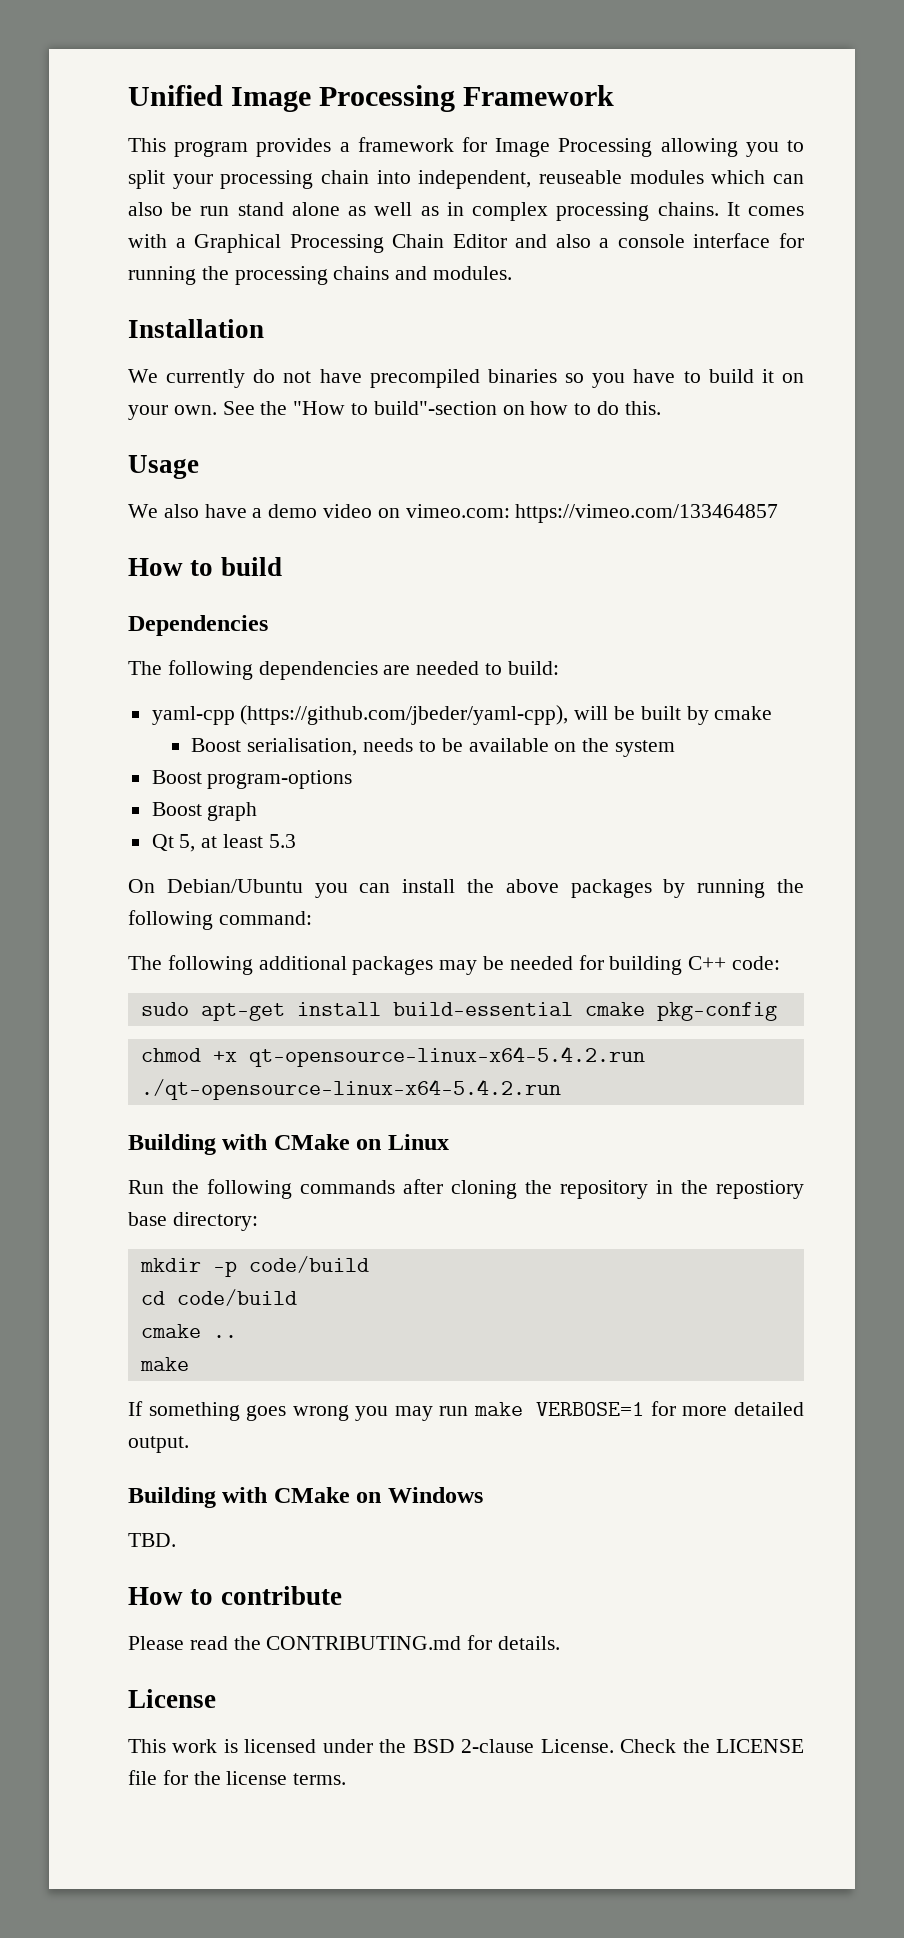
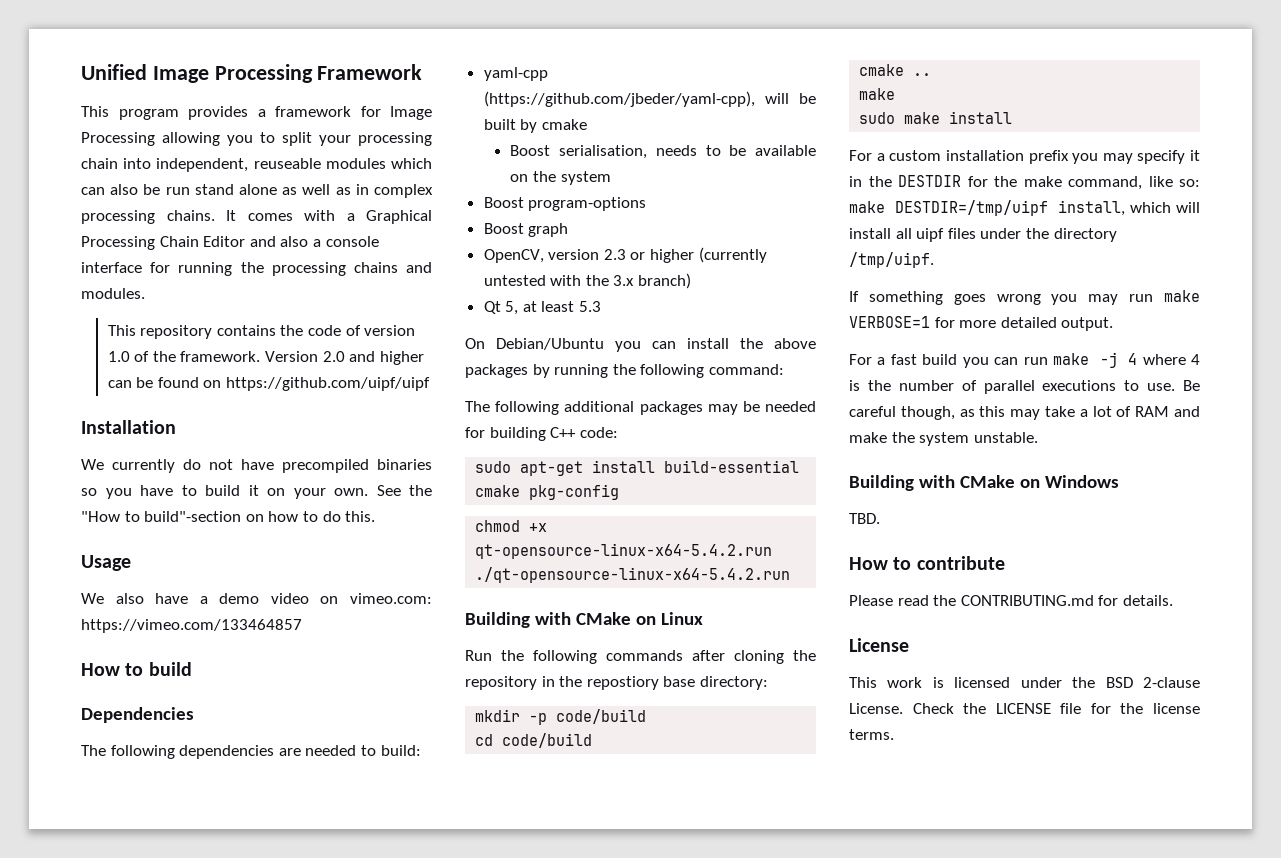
+ This repository contains the code of version 1.0 of the framework. Version 2.0 and higher can be found on https://github.com/uipf/uipf
+ OpenCV, version 2.3 or higher (currently untested with the 3.x branch)
+ sudo make install
+ For a custom installation prefix you may specify it in the DESTDIR for the make command, like so: make DESTDIR=/tmp/uipf install, which will install all uipf files under the directory /tmp/uipf.
+ For a fast build you can run make -j 4 where 4 is the number of parallel executions to use. Be careful though, as this may take a lot of RAM and make the system unstable.

